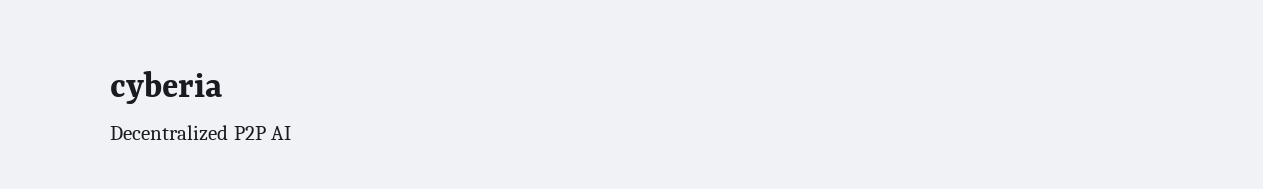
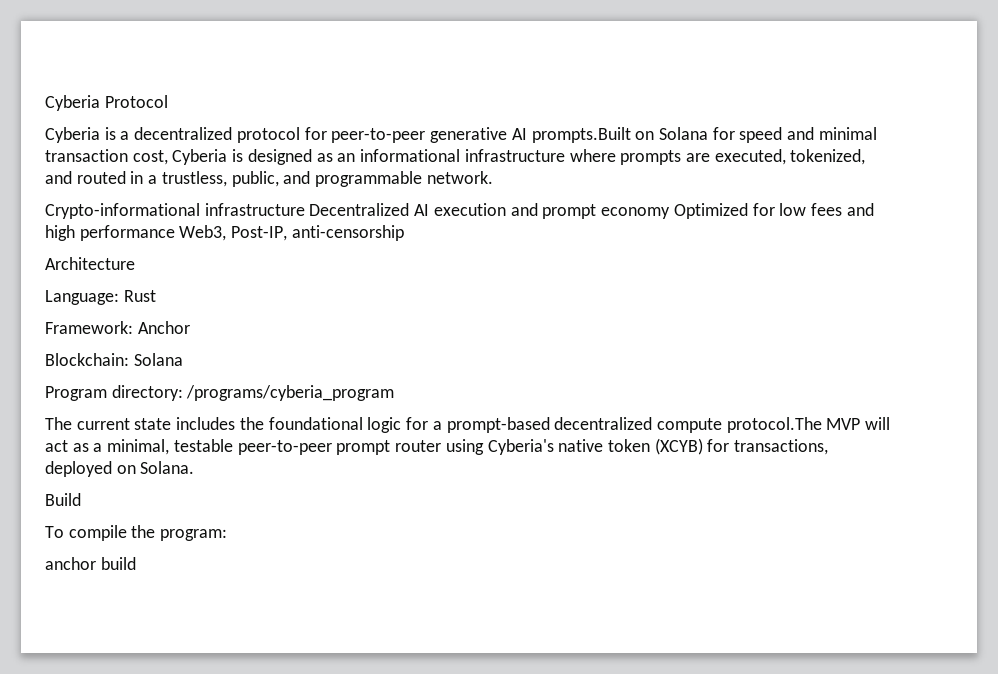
- cyberia
- Decentralized P2P AI
+ Cyberia Protocol
+ Cyberia is a decentralized protocol for peer-to-peer generative AI prompts.Built on Solana for speed and minimal transaction cost, Cyberia is designed as an informational infrastructure where prompts are executed, tokenized, and routed in a trustless, public, and programmable network.
+ Crypto-informational infrastructure Decentralized AI execution and prompt economy Optimized for low fees and high performance Web3, Post-IP, anti-censorship
+ Architecture
+ Language: Rust
+ Framework: Anchor
+ Blockchain: Solana
+ Program directory: /programs/cyberia_program
+ The current state includes the foundational logic for a prompt-based decentralized compute protocol.The MVP will act as a minimal, testable peer-to-peer prompt router using Cyberia's native token (XCYB) for transactions, deployed on Solana.
+ Build
+ To compile the program:
+ anchor build

